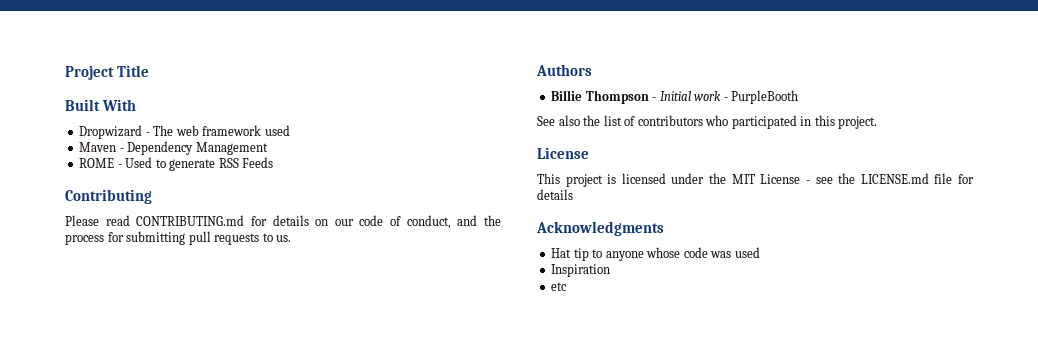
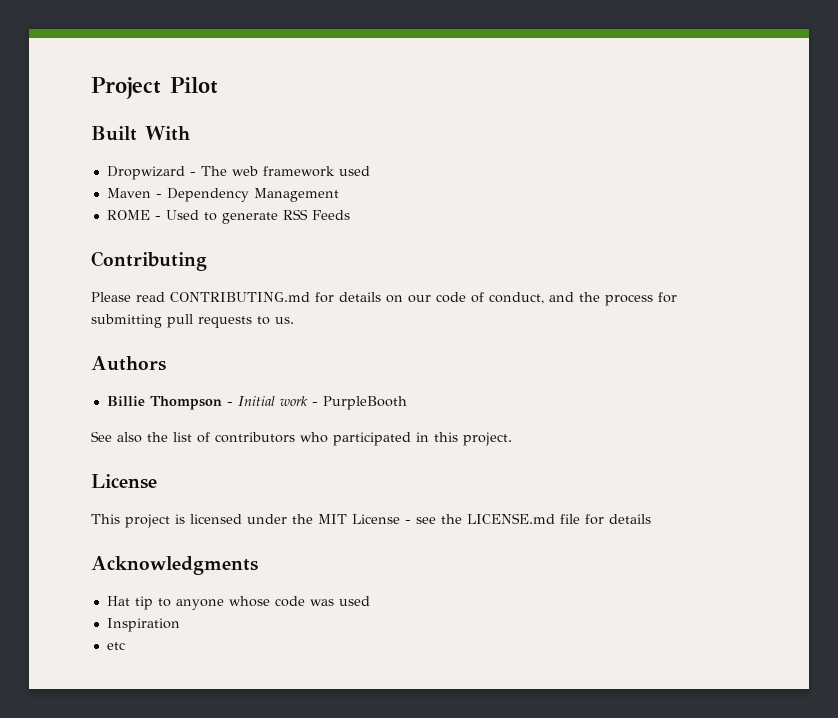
- Project Title
+ Project Pilot

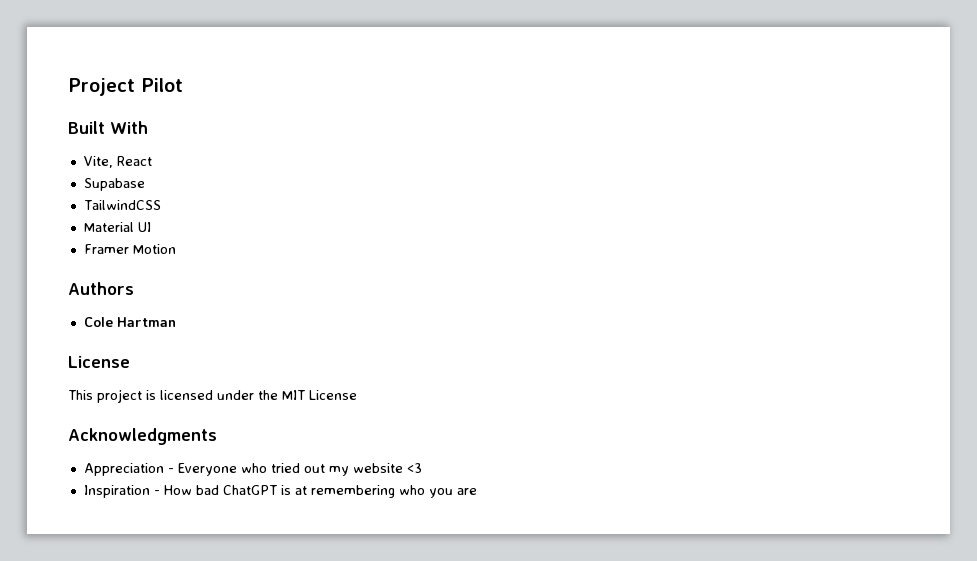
- Dropwizard - The web framework used
- Maven - Dependency Management
- ROME - Used to generate RSS Feeds
- Contributing
- Please read CONTRIBUTING.md for details on our code of conduct, and the process for submitting pull requests to us.
+ Vite, React
+ Supabase
+ TailwindCSS
+ Material UI
+ Framer Motion
  Authors
- Billie Thompson - Initial work - PurpleBooth
- See also the list of contributors who participated in this project.
+ Cole Hartman
- This project is licensed under the MIT License - see the LICENSE.md file for details
+ This project is licensed under the MIT License
  Acknowledgments
- Hat tip to anyone whose code was used
- Inspiration
- etc
+ Appreciation - Everyone who tried out my website <3
+ Inspiration - How bad ChatGPT is at remembering who you are

